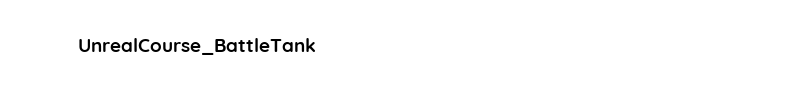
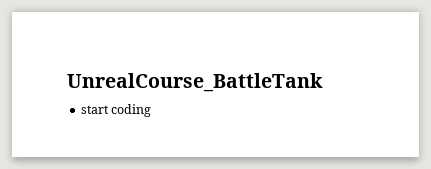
+ start coding

